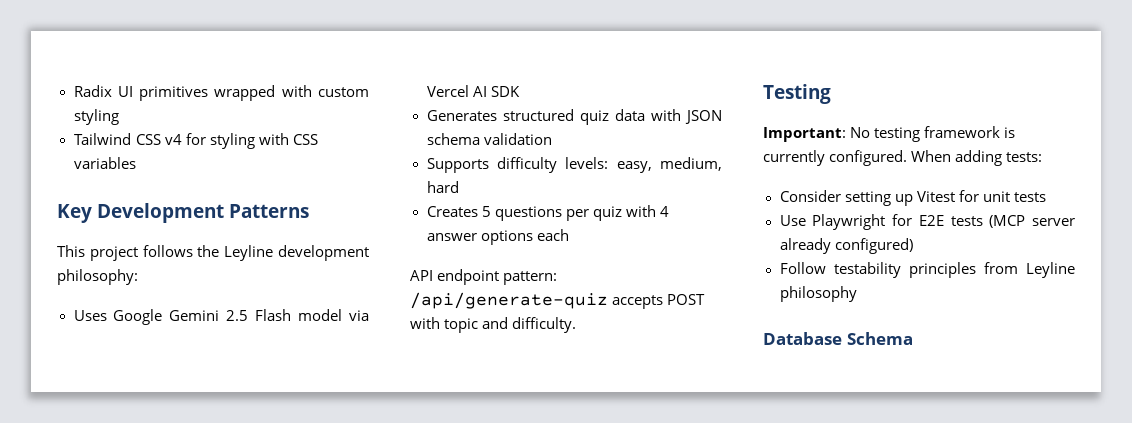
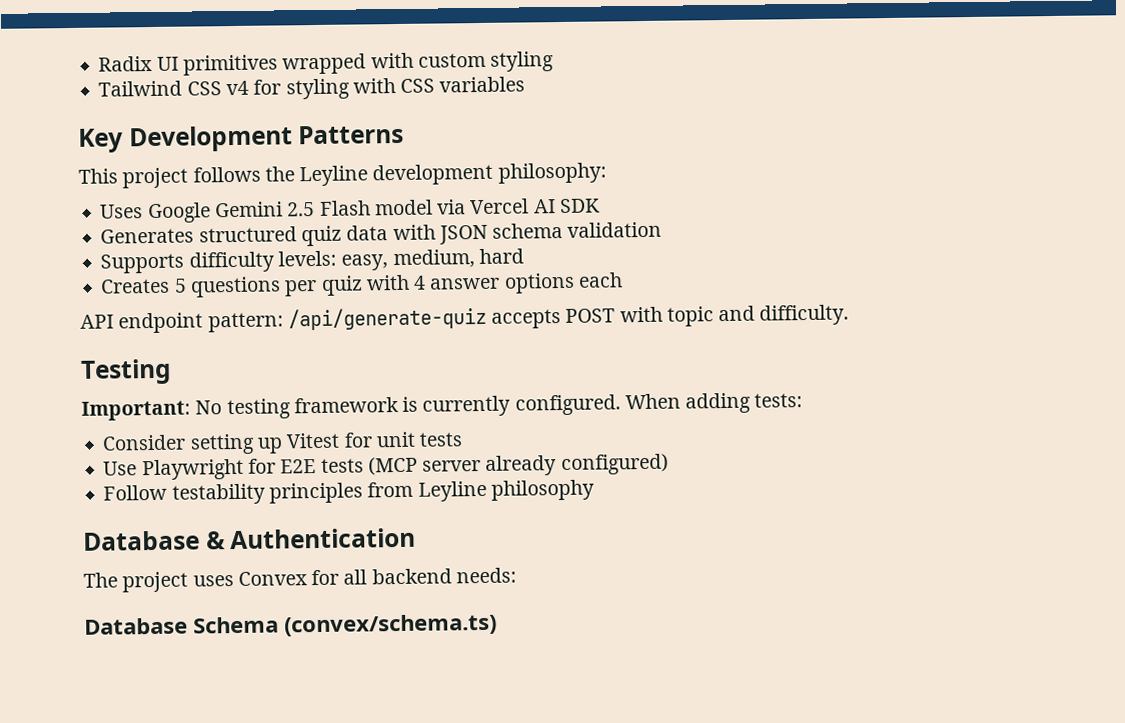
+ Database & Authentication
+ The project uses Convex for all backend needs:
- Database Schema
+ Database Schema (convex/schema.ts)

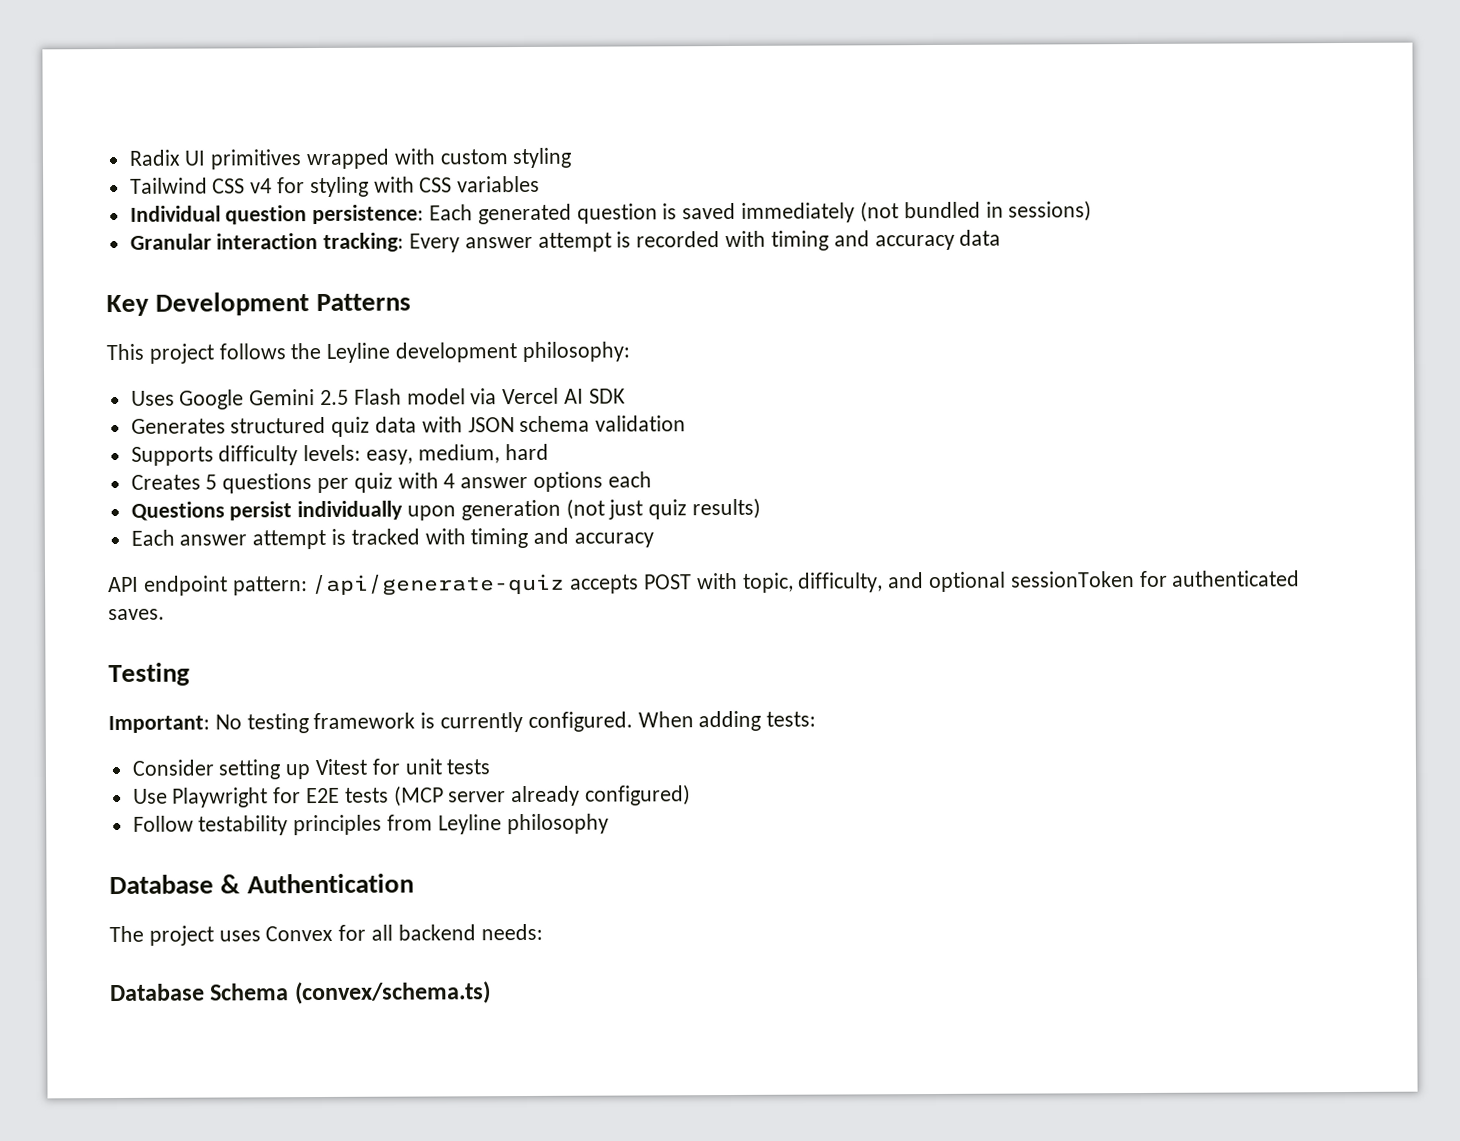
+ Individual question persistence: Each generated question is saved immediately (not bundled in sessions)
+ Granular interaction tracking: Every answer attempt is recorded with timing and accuracy data
+ Questions persist individually upon generation (not just quiz results)
+ Each answer attempt is tracked with timing and accuracy
- API endpoint pattern: /api/generate-quiz accepts POST with topic and difficulty.
+ API endpoint pattern: /api/generate-quiz accepts POST with topic, difficulty, and optional sessionToken for authenticated saves.

